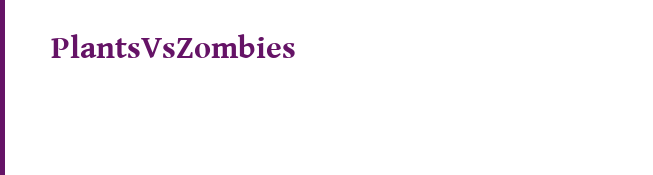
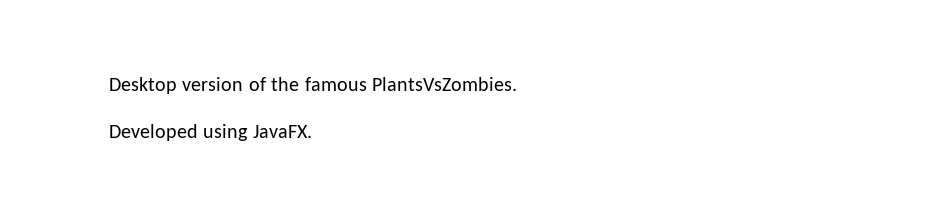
- PlantsVsZombies
+ Desktop version of the famous PlantsVsZombies.
+ Developed using JavaFX.

